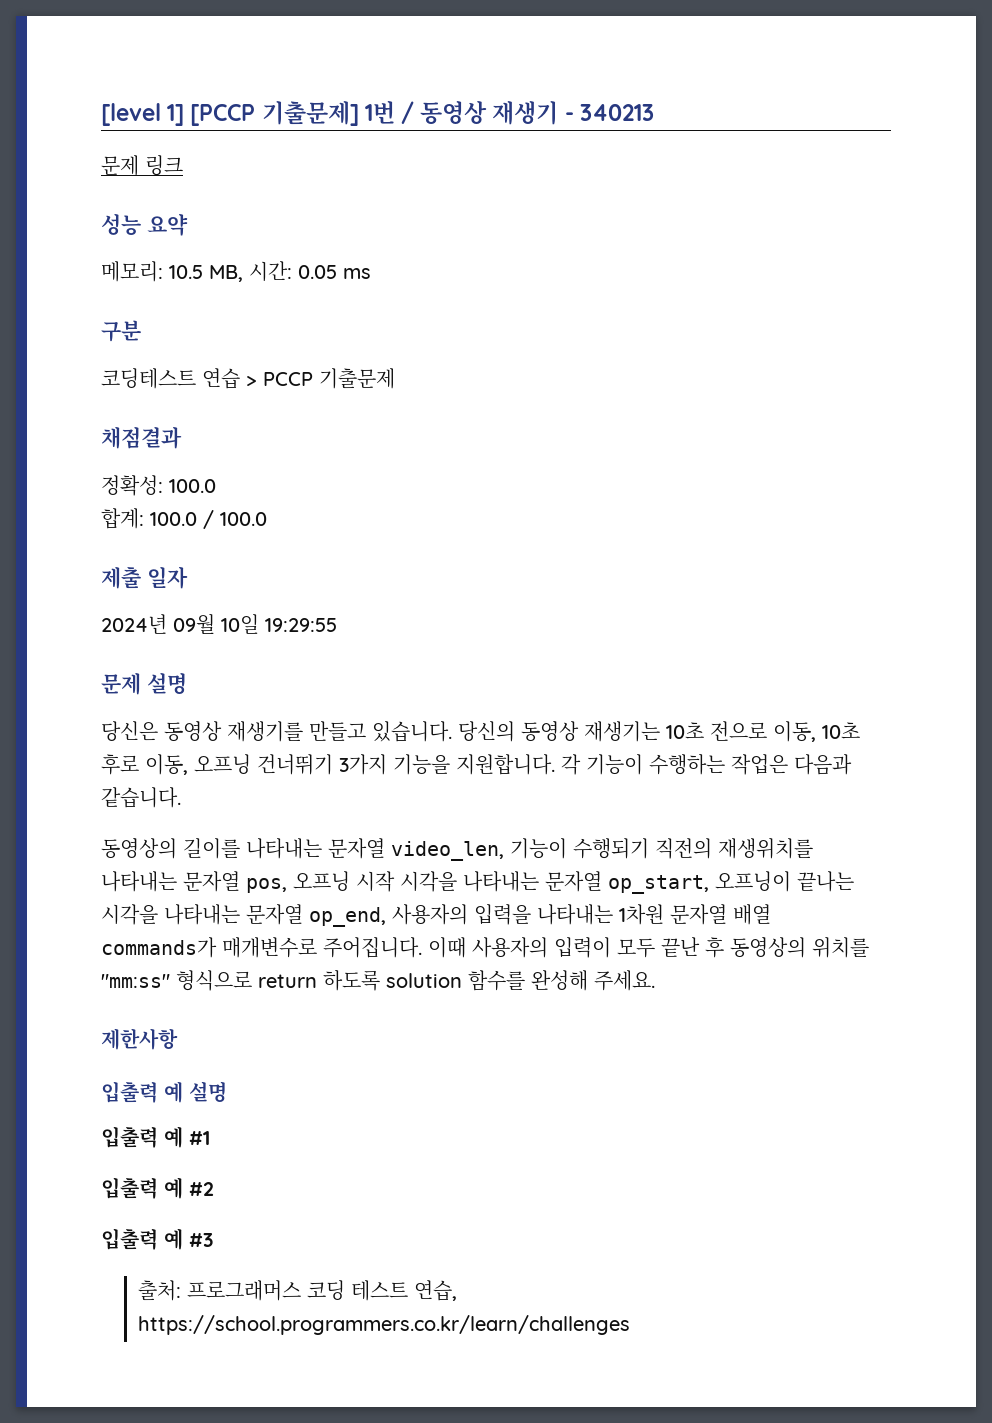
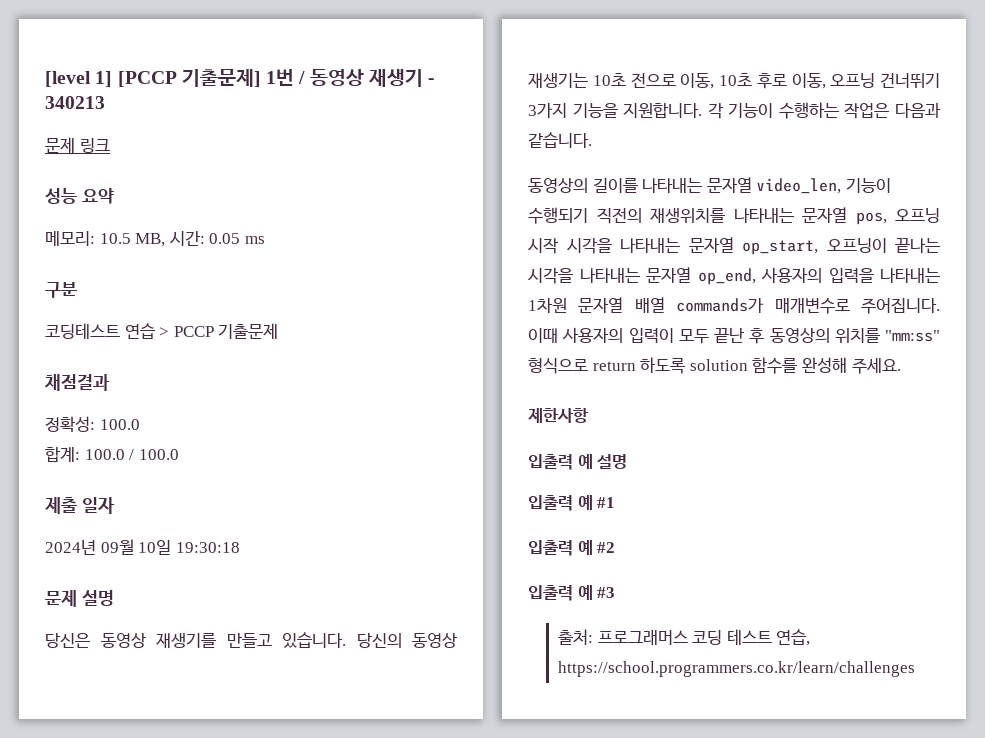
- 2024년 09월 10일 19:29:55
+ 2024년 09월 10일 19:30:18

